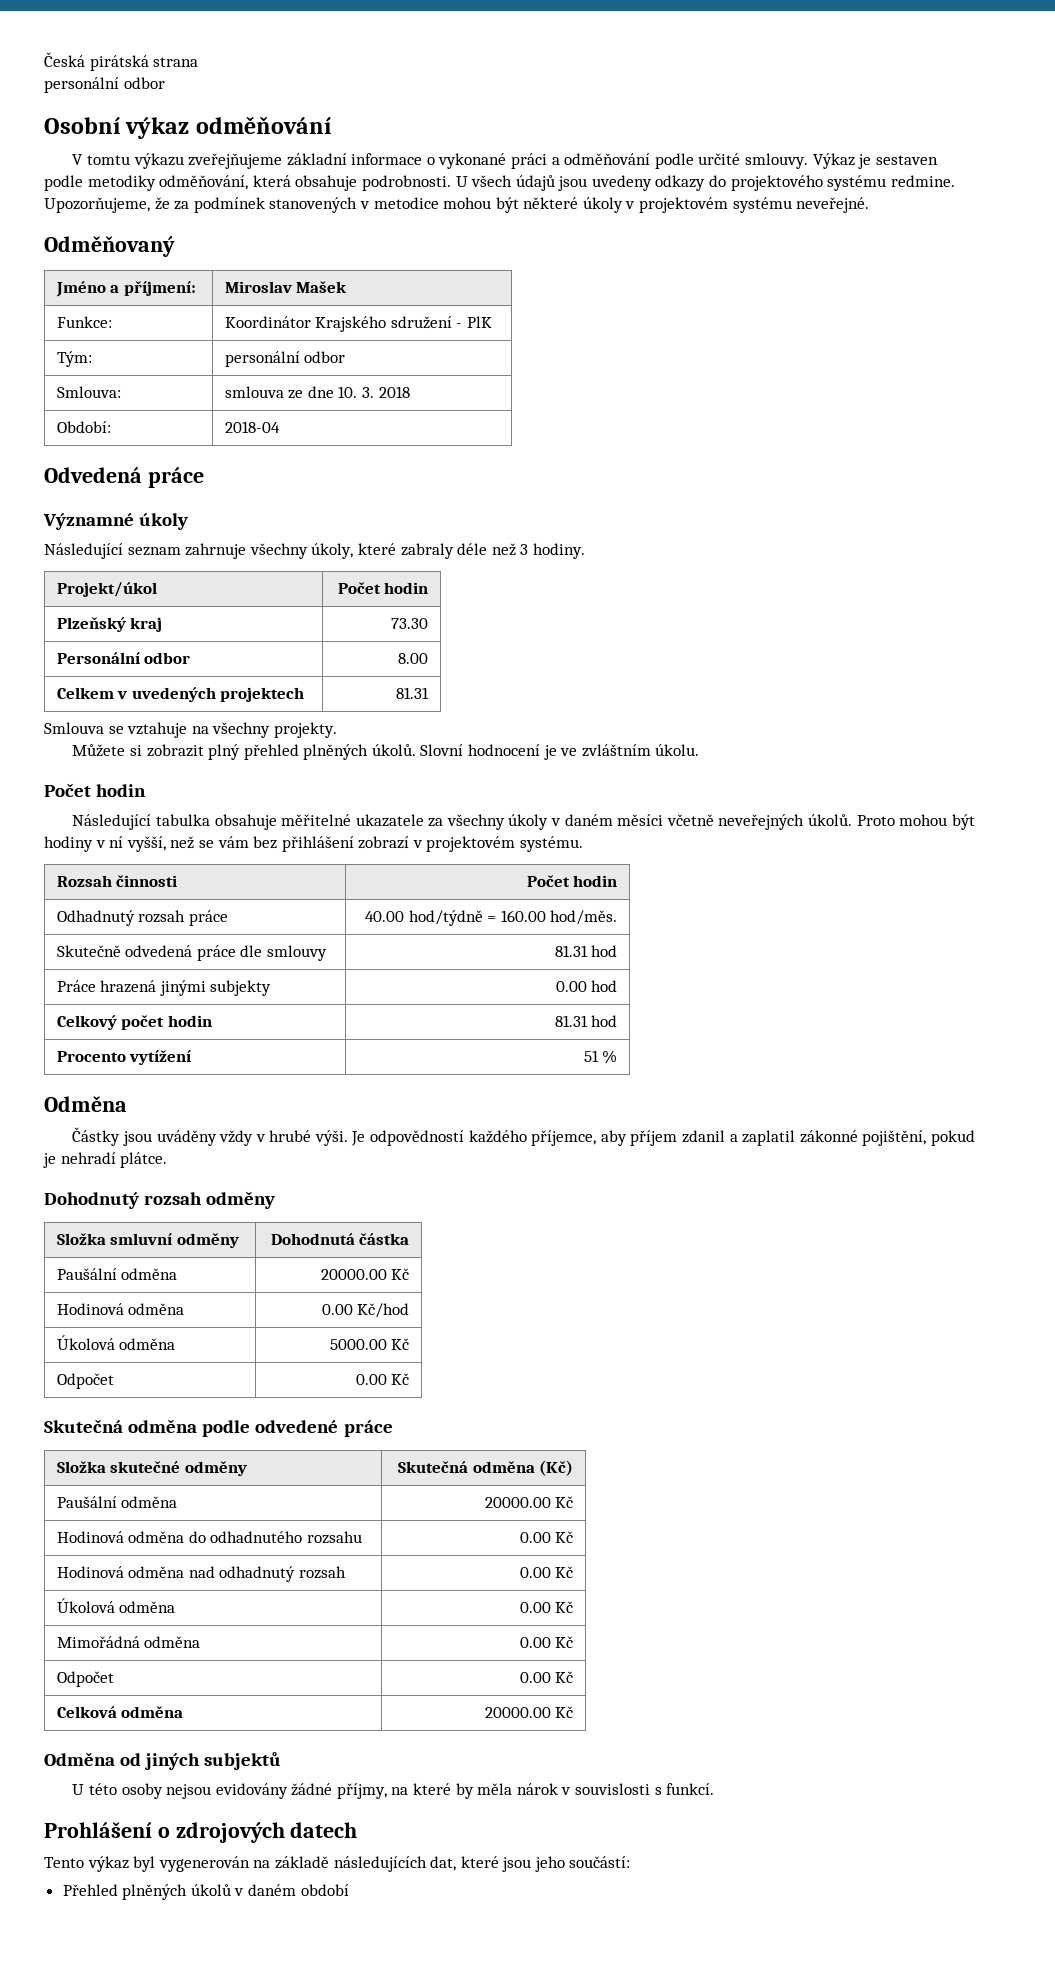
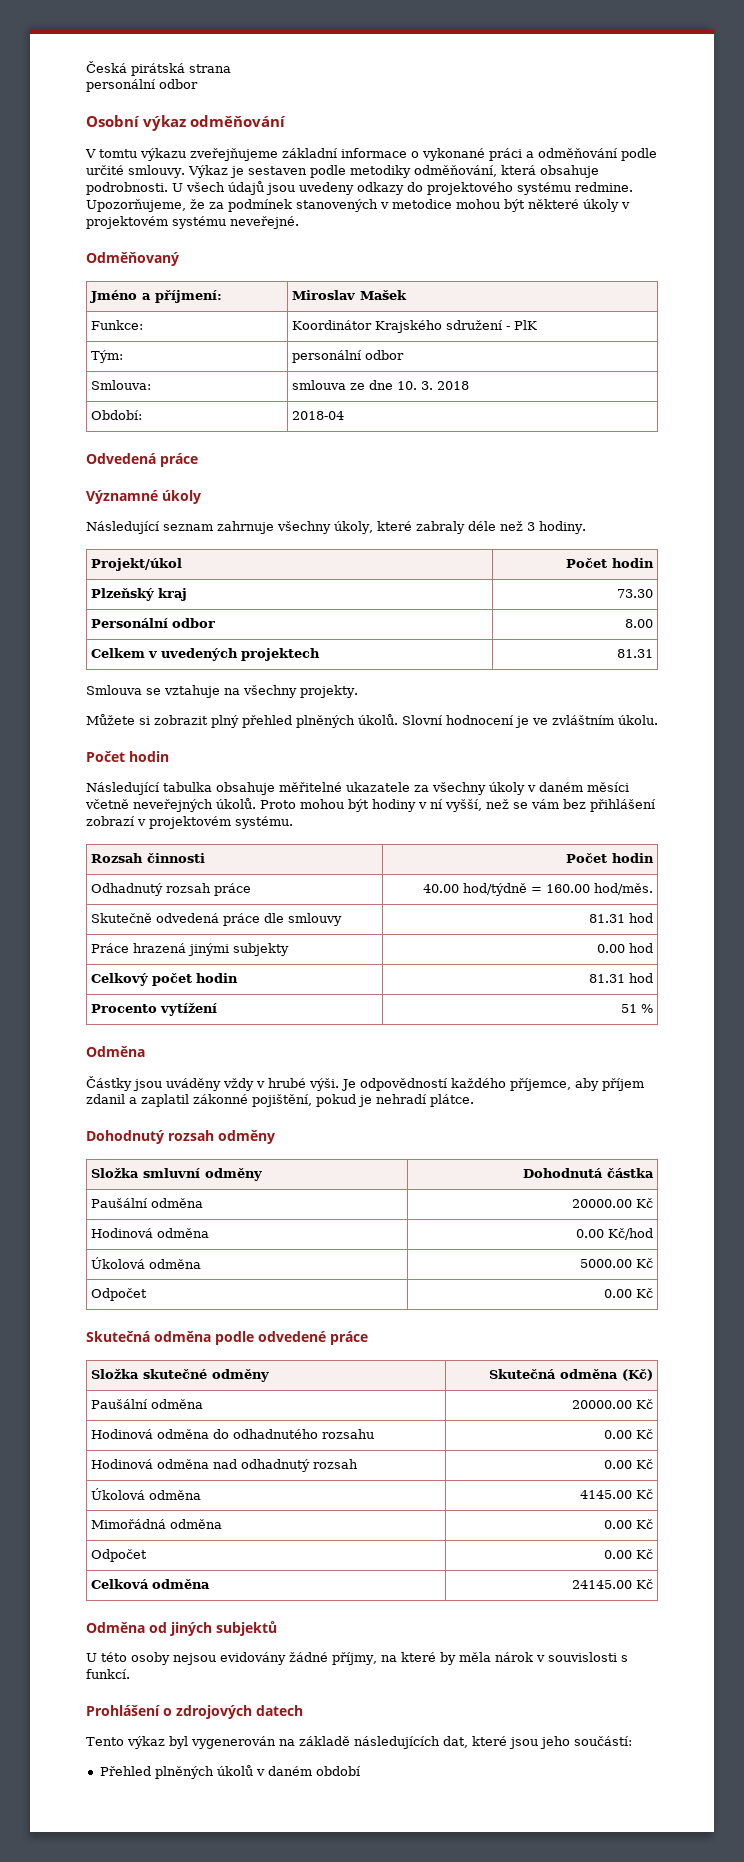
- Úkolová odměna | 0.00 Kč
+ Úkolová odměna | 4145.00 Kč
- Celková odměna | 20000.00 Kč
+ Celková odměna | 24145.00 Kč

